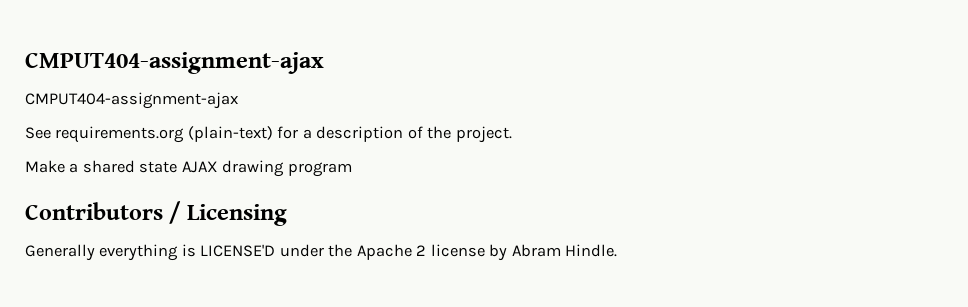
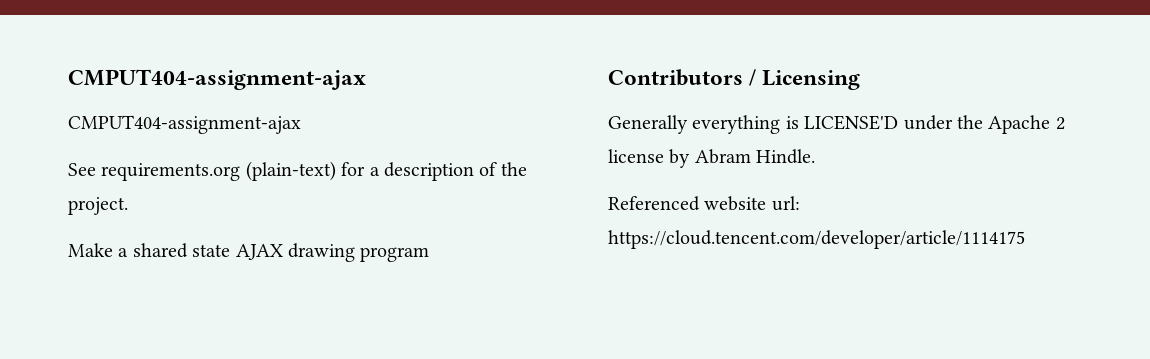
+ Referenced website url: https://cloud.tencent.com/developer/article/1114175

